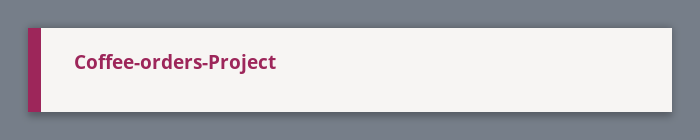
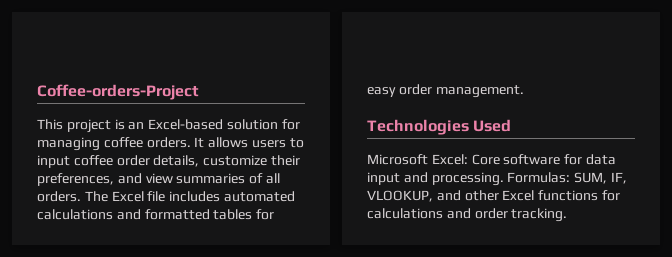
+ This project is an Excel-based solution for managing coffee orders. It allows users to input coffee order details, customize their preferences, and view summaries of all orders. The Excel file includes automated calculations and formatted tables for easy order management.
+ Technologies Used
+ Microsoft Excel: Core software for data input and processing. Formulas: SUM, IF, VLOOKUP, and other Excel functions for calculations and order tracking.

